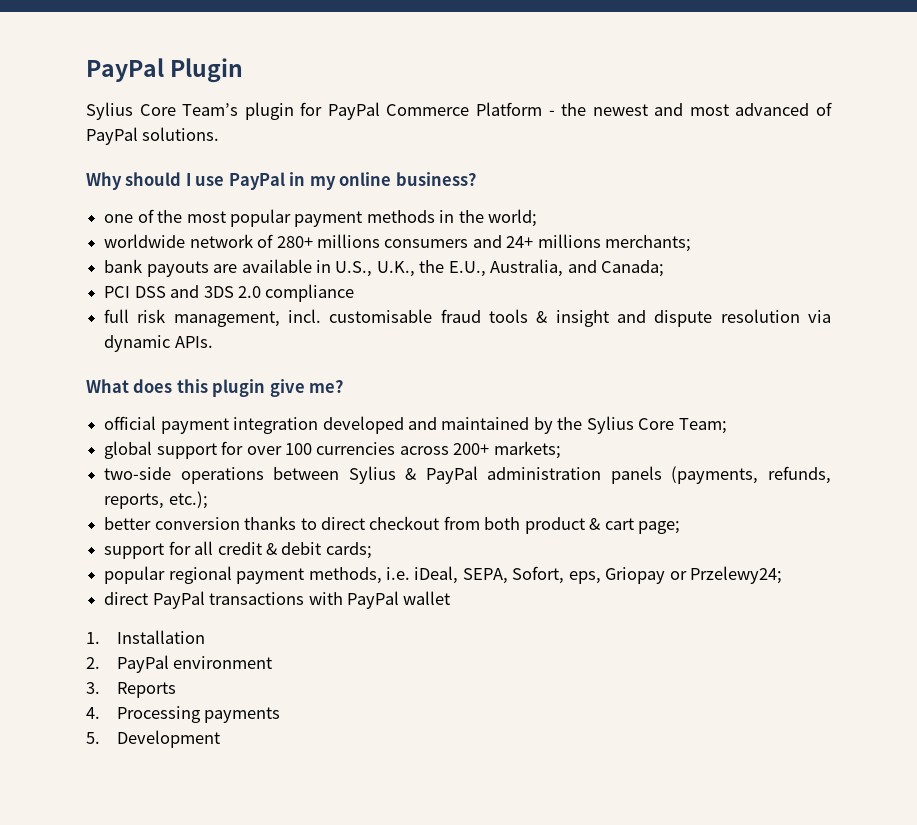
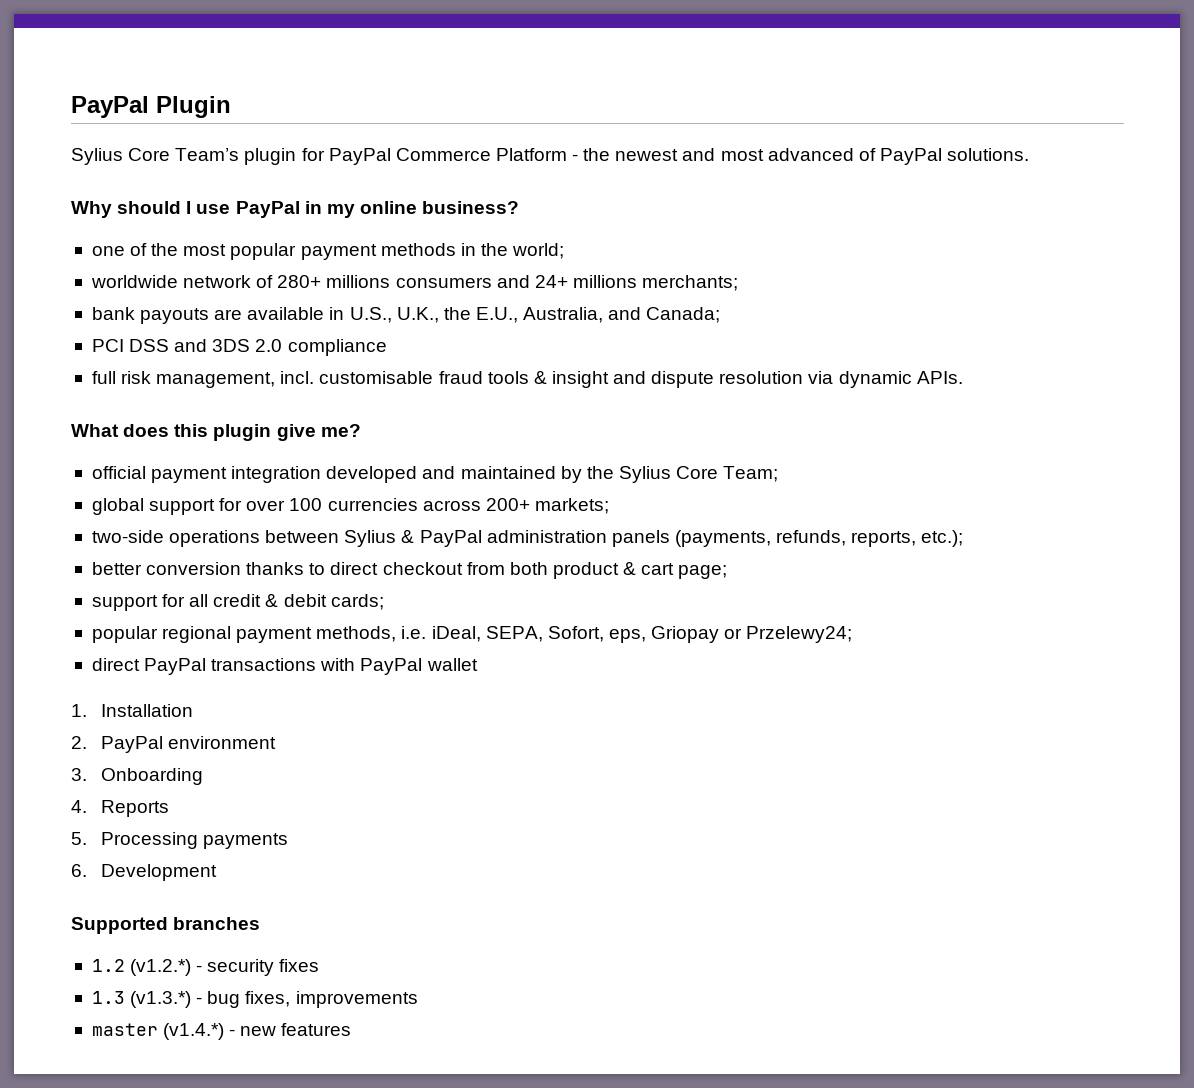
- 3. Reports
+ 3. Onboarding
+ 4. Reports
- 4. Processing payments
+ 5. Processing payments
- 5. Development
+ 6. Development
+ Supported branches
+ 1.2 (v1.2.*) - security fixes
+ 1.3 (v1.3.*) - bug fixes, improvements
+ master (v1.4.*) - new features

